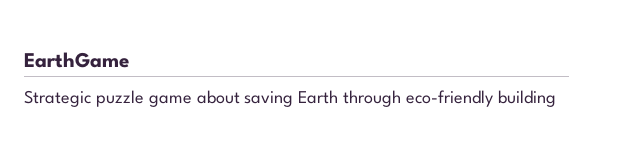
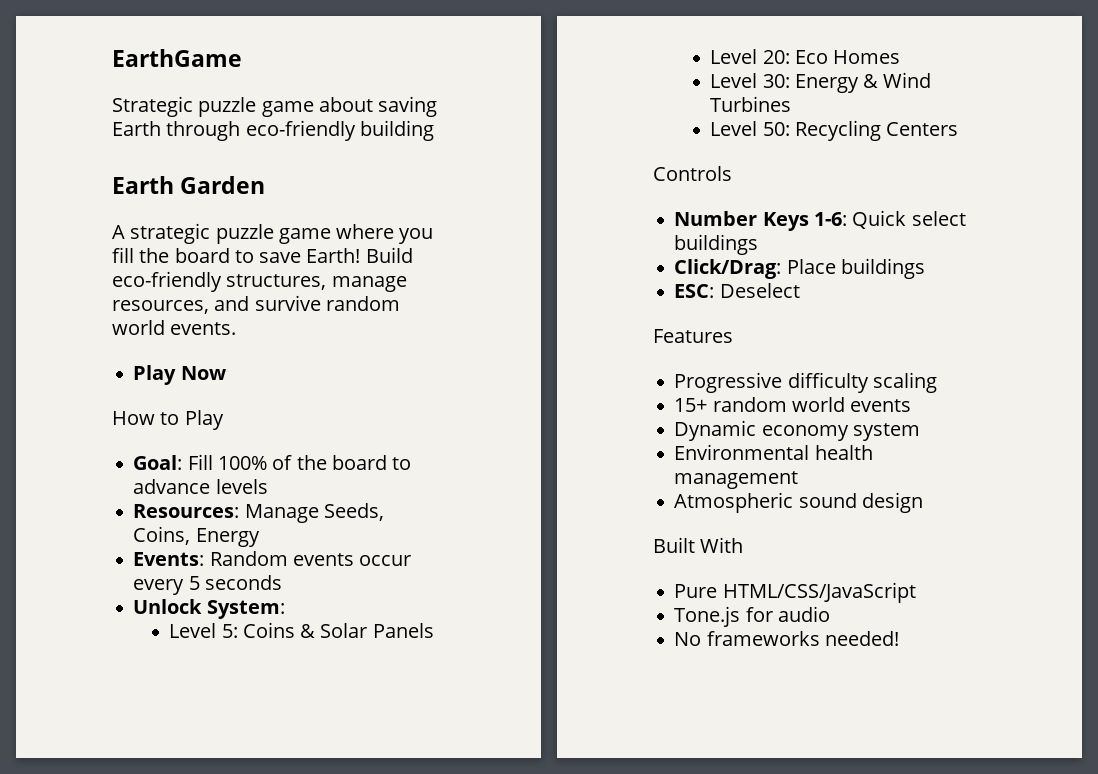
+ Earth Garden
+ A strategic puzzle game where you fill the board to save Earth! Build eco-friendly structures, manage resources, and survive random world events.
+ Play Now
+ How to Play
+ Goal: Fill 100% of the board to advance levels
+ Resources: Manage Seeds, Coins, Energy
+ Events: Random events occur every 5 seconds
+ Unlock System:
+ Level 5: Coins & Solar Panels
+ Level 20: Eco Homes
+ Level 30: Energy & Wind Turbines
+ Level 50: Recycling Centers
+ Controls
+ Number Keys 1-6: Quick select buildings
+ Click/Drag: Place buildings
+ ESC: Deselect
+ Features
+ Progressive difficulty scaling
+ 15+ random world events
+ Dynamic economy system
+ Environmental health management
+ Atmospheric sound design
+ Built With
+ Pure HTML/CSS/JavaScript
+ Tone.js for audio
+ No frameworks needed!

